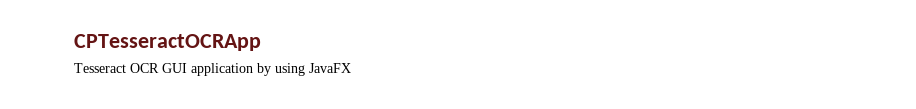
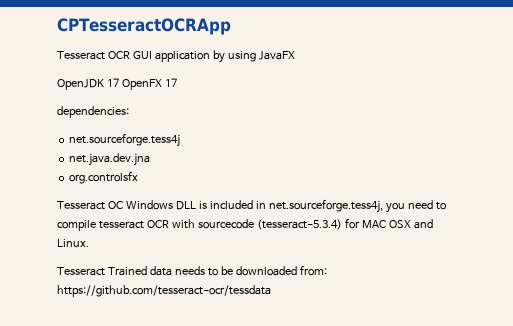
+ OpenJDK 17 OpenFX 17
+ dependencies:
+ net.sourceforge.tess4j
+ net.java.dev.jna
+ org.controlsfx
+ Tesseract OC Windows DLL is included in net.sourceforge.tess4j, you need to compile tesseract OCR with sourcecode (tesseract-5.3.4) for MAC OSX and Linux.
+ Tesseract Trained data needs to be downloaded from: https://github.com/tesseract-ocr/tessdata

